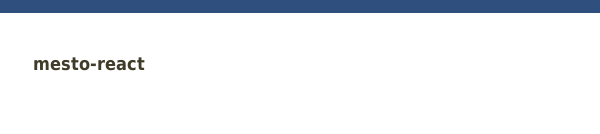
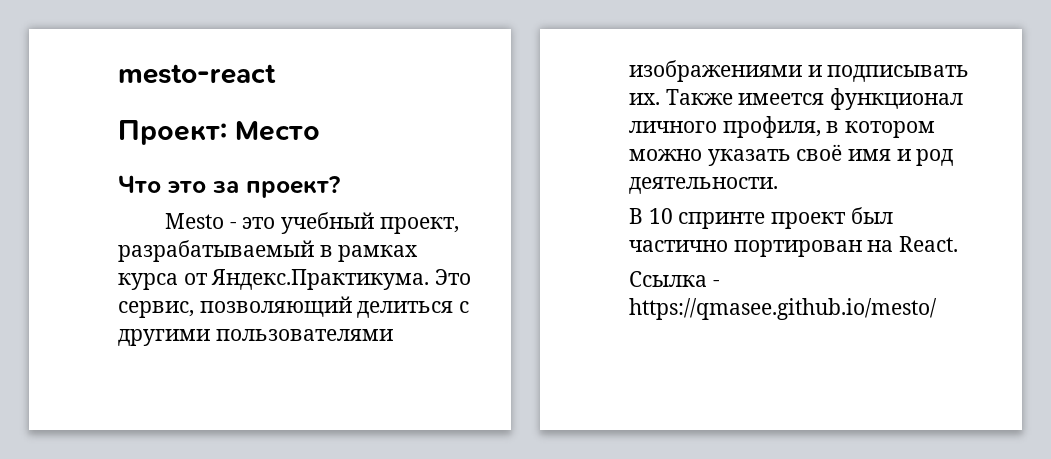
+ Проект: Место
+ Что это за проект?
+ Mesto - это учебный проект, разрабатываемый в рамках курса от Яндекс.Практикума. Это сервис, позволяющий делиться с другими пользователями изображениями и подписывать их. Также имеется функционал личного профиля, в котором можно указать своё имя и род деятельности.
+ В 10 спринте проект был частично портирован на React.
+ Ссылка - https://qmasee.github.io/mesto/

